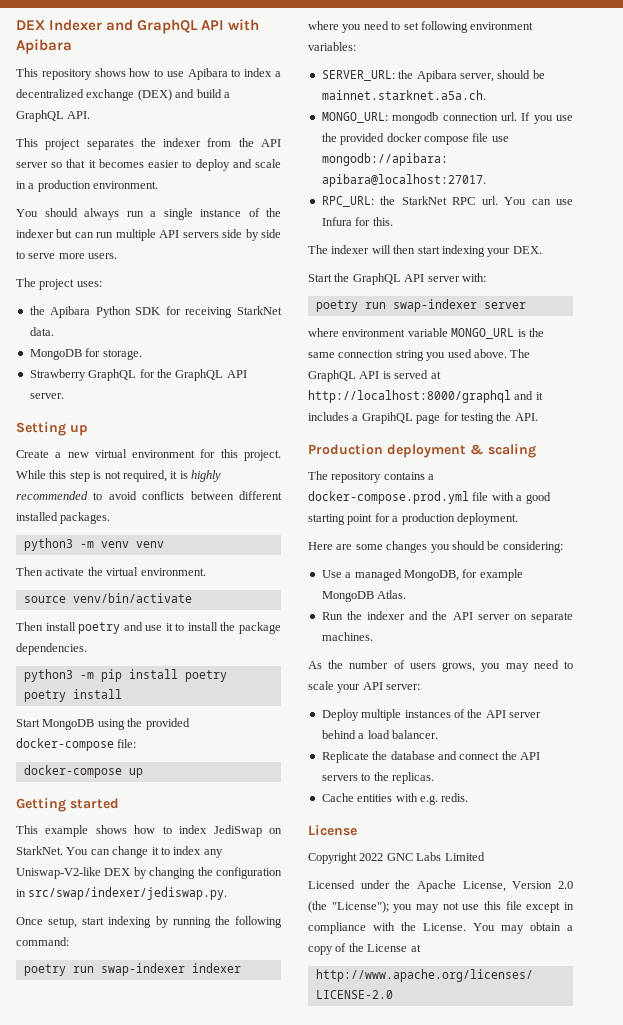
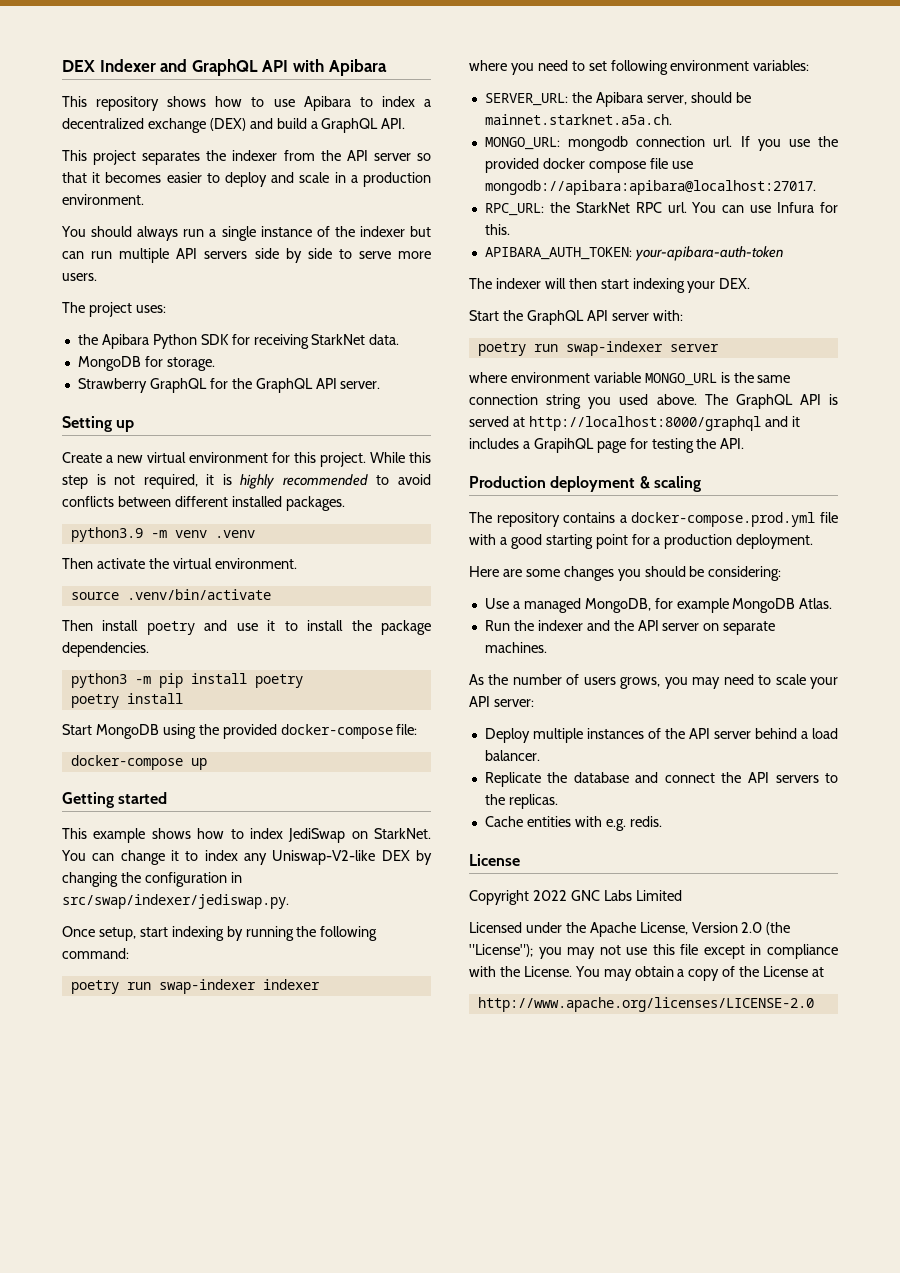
- python3 -m venv venv
+ python3.9 -m venv .venv
- source venv/bin/activate
+ source .venv/bin/activate
+ APIBARA_AUTH_TOKEN: your-apibara-auth-token

